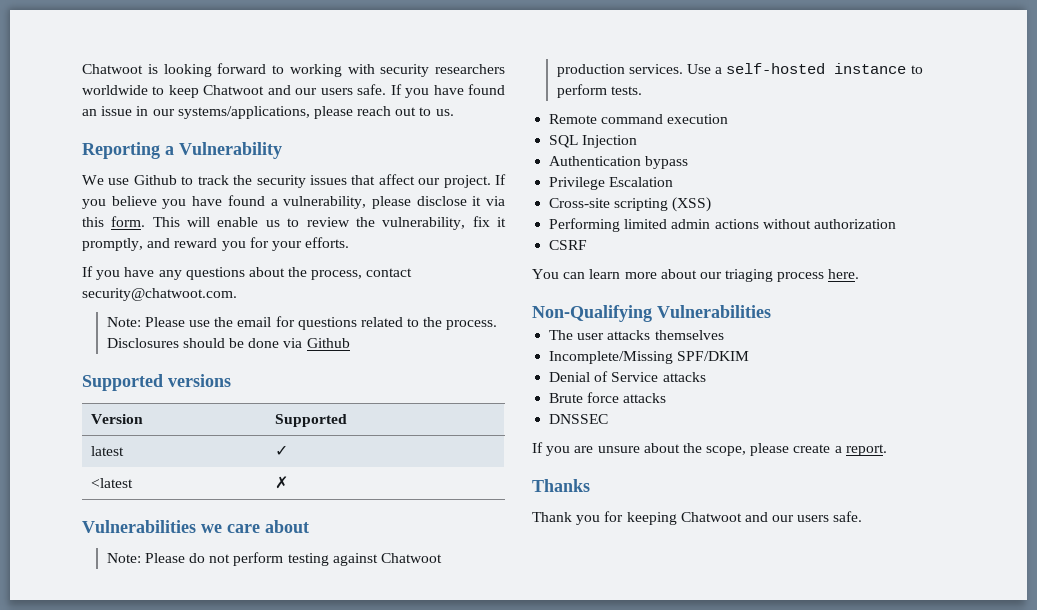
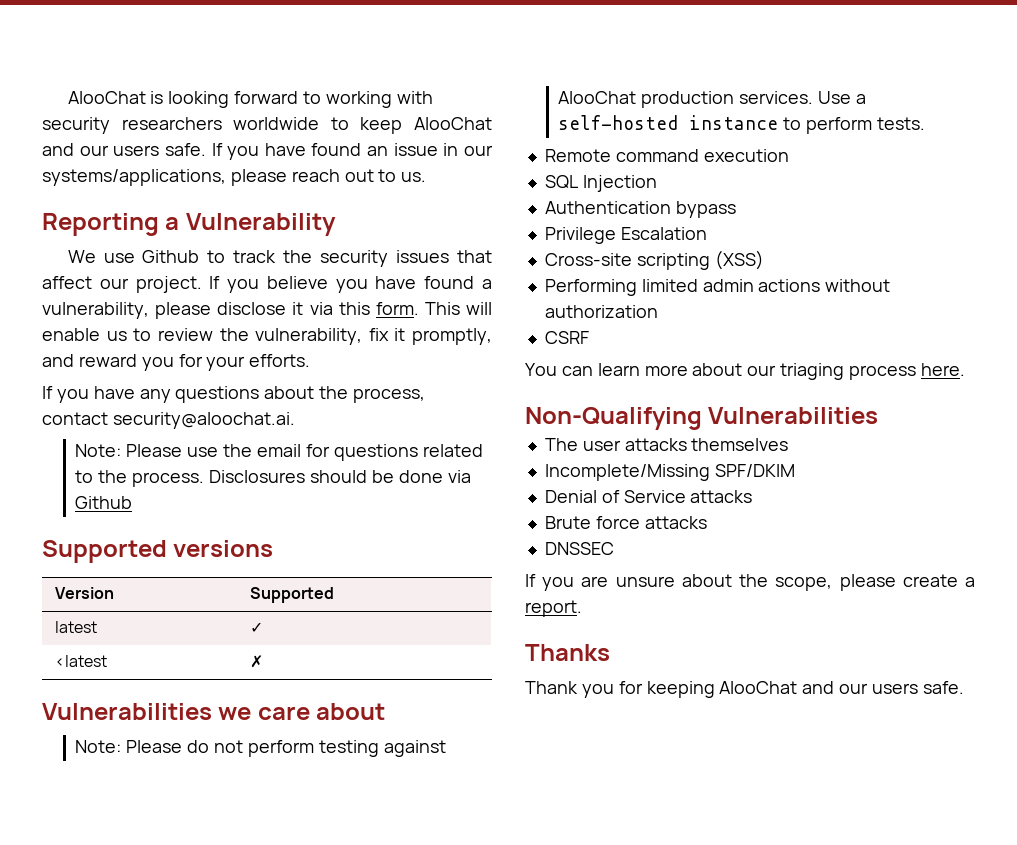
- Chatwoot is looking forward to working with security researchers worldwide to keep Chatwoot and our users safe.
+ AlooChat is looking forward to working with security researchers worldwide to keep AlooChat and our users safe.
- If you have any questions about the process, contact security@chatwoot.com.
+ If you have any questions about the process, contact security@aloochat.ai.
- Note: Please do not perform testing against Chatwoot production services.
+ Note: Please do not perform testing against AlooChat production services.
- Thank you for keeping Chatwoot and our users safe.
+ Thank you for keeping AlooChat and our users safe.

